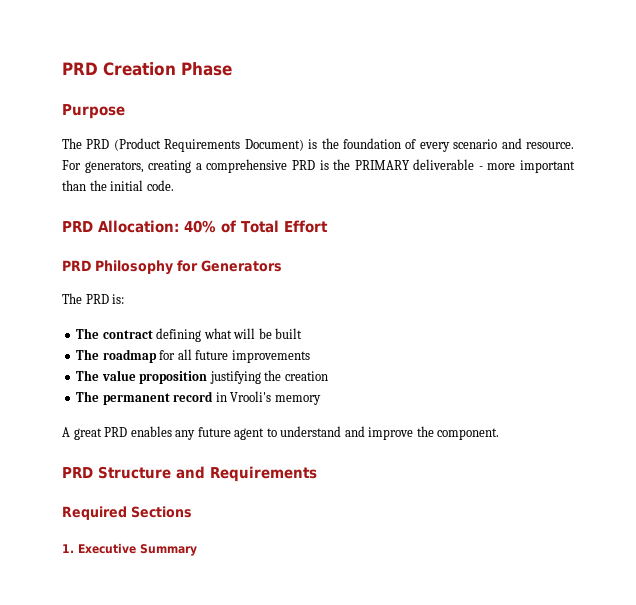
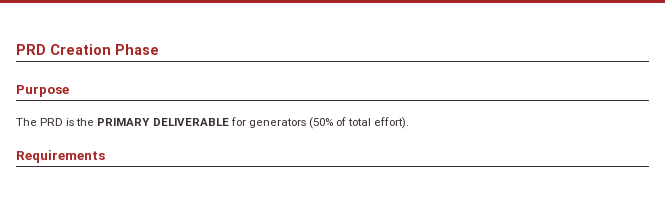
- The PRD (Product Requirements Document) is the foundation of every scenario and resource. For generators, creating a comprehensive PRD is the PRIMARY deliverable - more important than the initial code.
- PRD Allocation: 40% of Total Effort
- PRD Philosophy for Generators
- The PRD is:
- The contract defining what will be built
- The roadmap for all future improvements
- The value proposition justifying the creation
- The permanent record in Vrooli's memory
- A great PRD enables any future agent to understand and improve the component.
- PRD Structure and Requirements
- Required Sections
- 1. Executive Summary
+ The PRD is the PRIMARY DELIVERABLE for generators (50% of total effort).
+ Requirements

